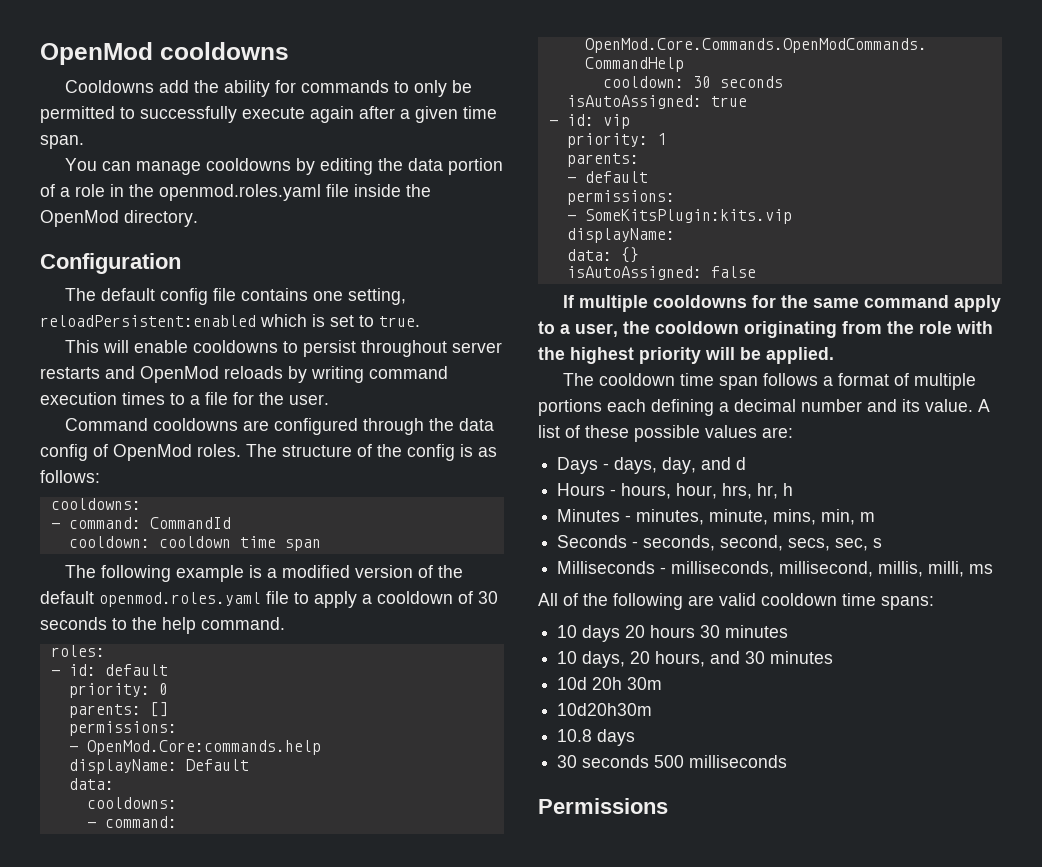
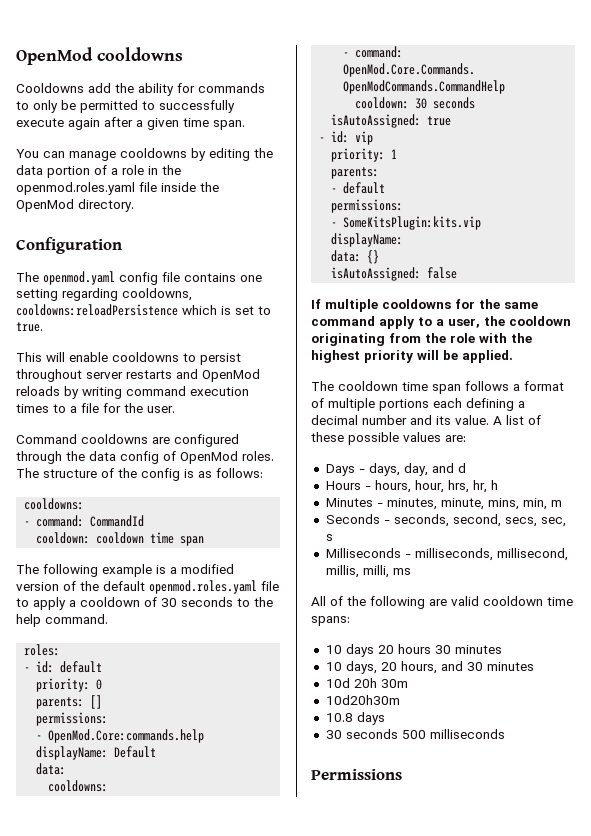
- The default config file contains one setting, reloadPersistent:enabled which is set to true.
+ The openmod.yaml config file contains one setting regarding cooldowns, cooldowns:reloadPersistence which is set to true.

